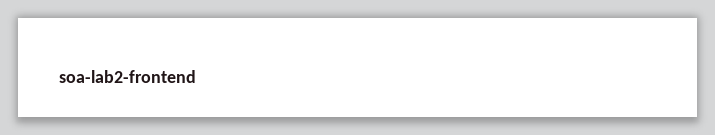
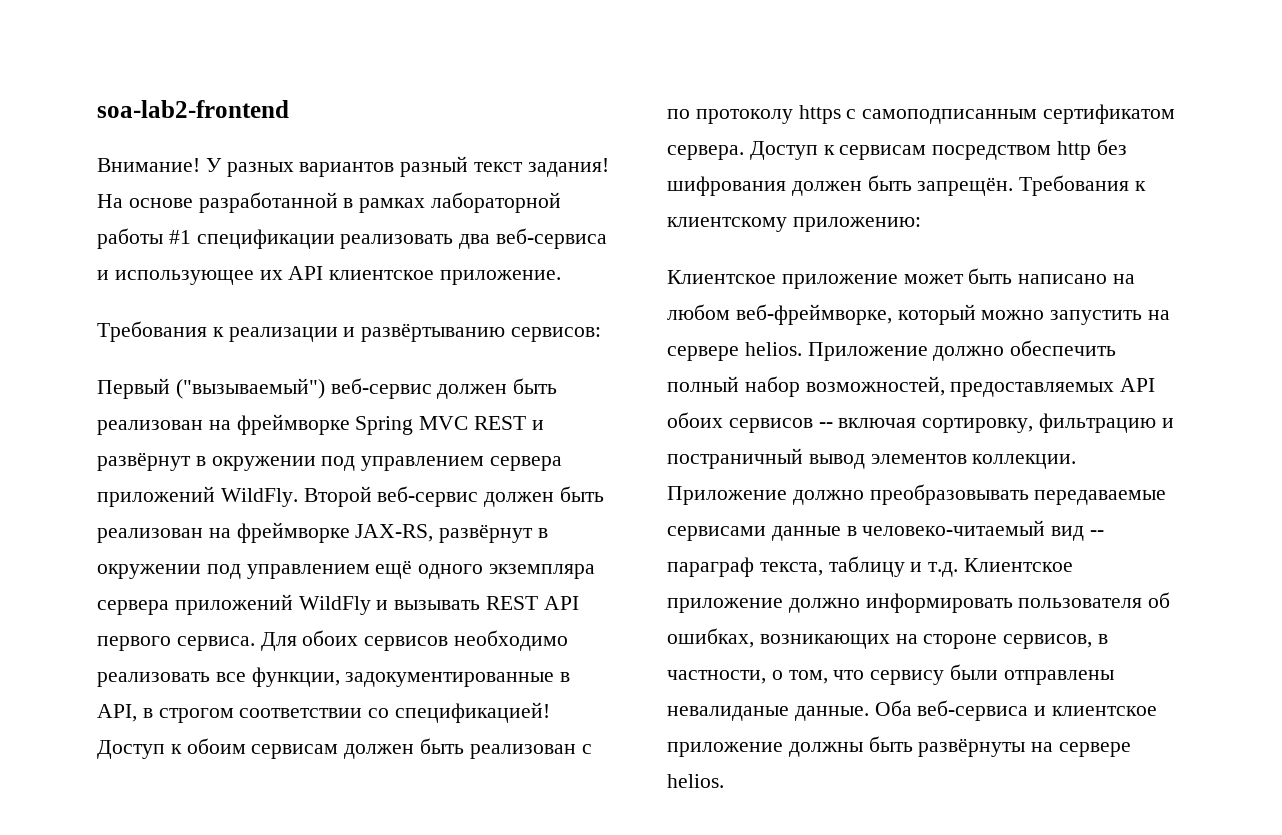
+ Внимание! У разных вариантов разный текст задания! На основе разработанной в рамках лабораторной работы #1 спецификации реализовать два веб-сервиса и использующее их API клиентское приложение.
+ Требования к реализации и развёртыванию сервисов:
+ Первый ("вызываемый") веб-сервис должен быть реализован на фреймворке Spring MVC REST и развёрнут в окружении под управлением сервера приложений WildFly. Второй веб-сервис должен быть реализован на фреймворке JAX-RS, развёрнут в окружении под управлением ещё одного экземпляра сервера приложений WildFly и вызывать REST API первого сервиса. Для обоих сервисов необходимо реализовать все функции, задокументированные в API, в строгом соответствии со спецификацией! Доступ к обоим сервисам должен быть реализован с по протоколу https с самоподписанным сертификатом сервера. Доступ к сервисам посредством http без шифрования должен быть запрещён. Требования к клиентскому приложению:
+ Клиентское приложение может быть написано на любом веб-фреймворке, который можно запустить на сервере helios. Приложение должно обеспечить полный набор возможностей, предоставляемых API обоих сервисов -- включая сортировку, фильтрацию и постраничный вывод элементов коллекции. Приложение должно преобразовывать передаваемые сервисами данные в человеко-читаемый вид -- параграф текста, таблицу и т.д. Клиентское приложение должно информировать пользователя об ошибках, возникающих на стороне сервисов, в частности, о том, что сервису были отправлены невалиданые данные. Оба веб-сервиса и клиентское приложение должны быть развёрнуты на сервере helios.

